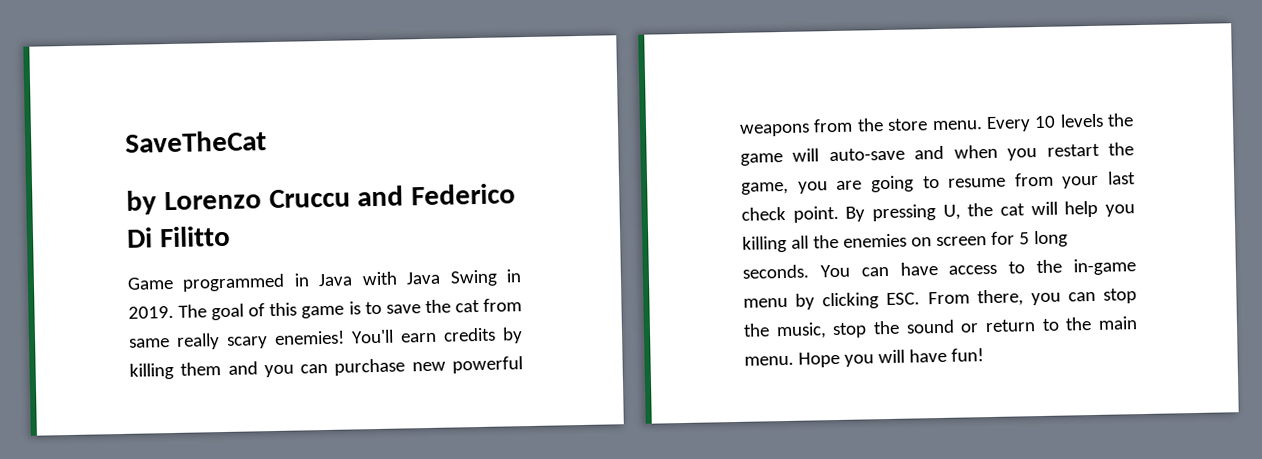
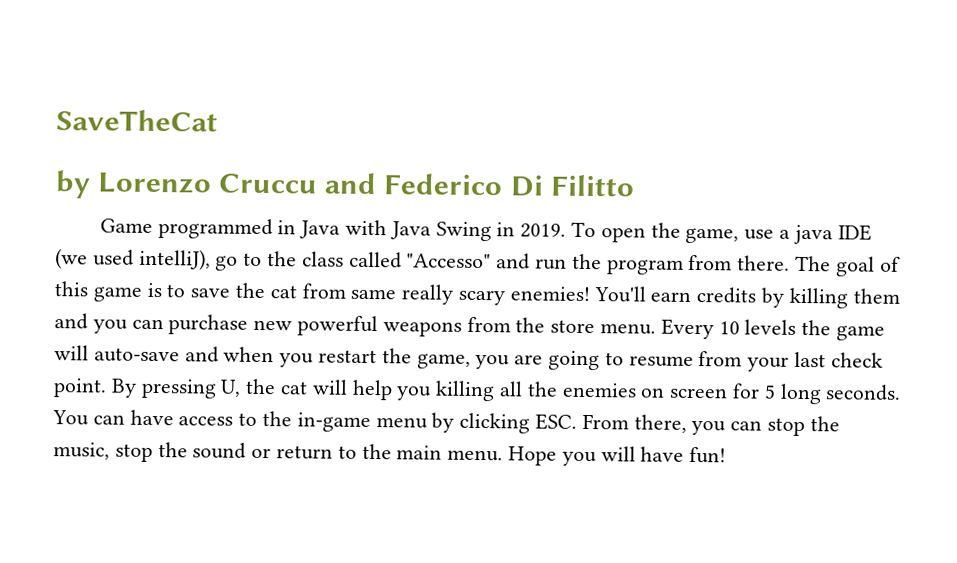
+ To open the game, use a java IDE (we used intelliJ), go to the class called "Accesso" and run the program from there.

